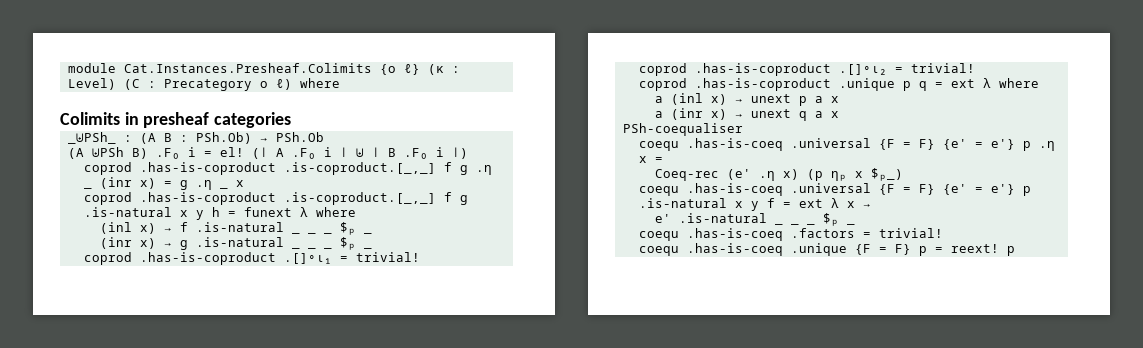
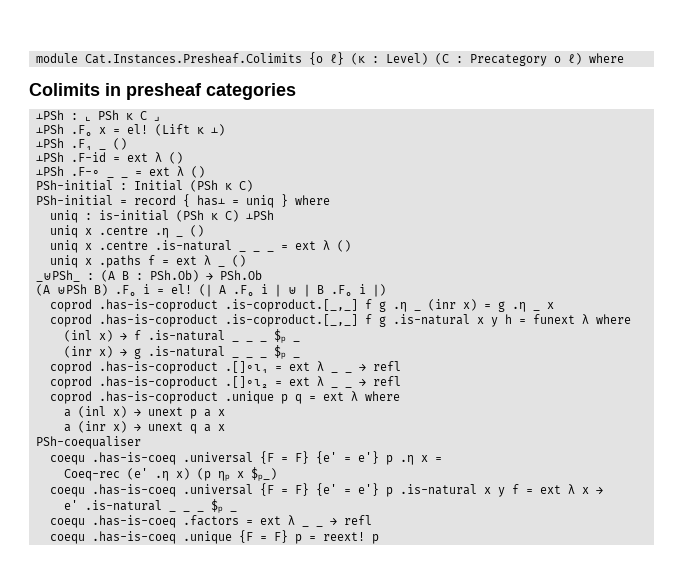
+ ⊥PSh : ⌞ PSh κ C ⌟
+ ⊥PSh .F₀ x = el! (Lift κ ⊥)
+ ⊥PSh .F₁ _ ()
+ ⊥PSh .F-id = ext λ ()
+ ⊥PSh .F-∘ _ _ = ext λ ()
+ PSh-initial : Initial (PSh κ C)
+ PSh-initial = record { has⊥ = uniq } where
+ uniq : is-initial (PSh κ C) ⊥PSh
+ uniq x .centre .η _ ()
+ uniq x .centre .is-natural _ _ _ = ext λ ()
+ uniq x .paths f = ext λ _ ()
- coprod .has-is-coproduct .[]∘ι₁ = trivial!
- coprod .has-is-coproduct .[]∘ι₂ = trivial!
+ coprod .has-is-coproduct .[]∘ι₁ = ext λ _ _ → refl
+ coprod .has-is-coproduct .[]∘ι₂ = ext λ _ _ → refl
- coequ .has-is-coeq .factors = trivial!
+ coequ .has-is-coeq .factors = ext λ _ _ → refl

